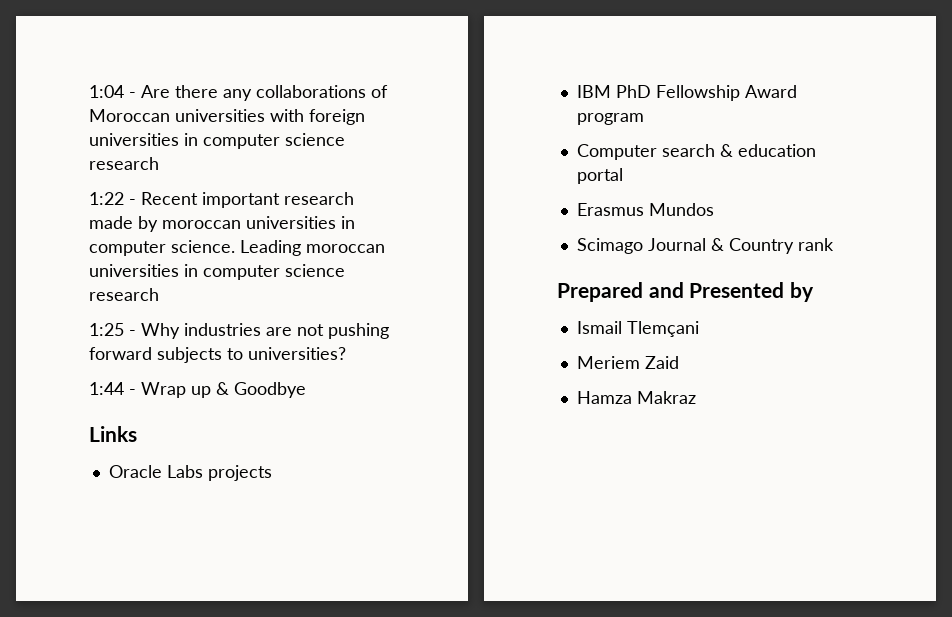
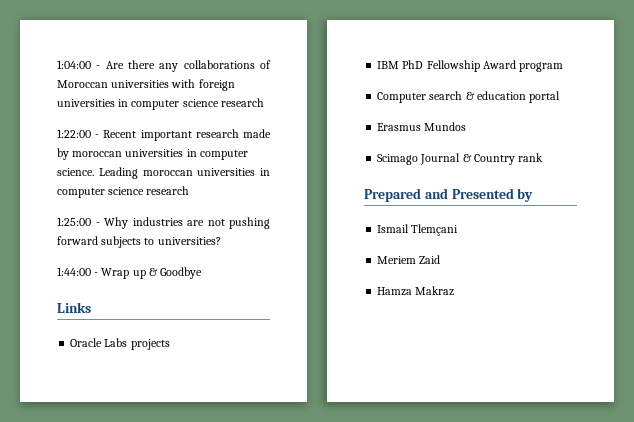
- 1:04 - Are there any collaborations of Moroccan universities with foreign universities in computer science research
+ 1:04:00 - Are there any collaborations of Moroccan universities with foreign universities in computer science research
- 1:22 - Recent important research made by moroccan universities in computer science.
+ 1:22:00 - Recent important research made by moroccan universities in computer science.
- 1:25 - Why industries are not pushing forward subjects to universities?
+ 1:25:00 - Why industries are not pushing forward subjects to universities?
- 1:44 - Wrap up & Goodbye
+ 1:44:00 - Wrap up & Goodbye

